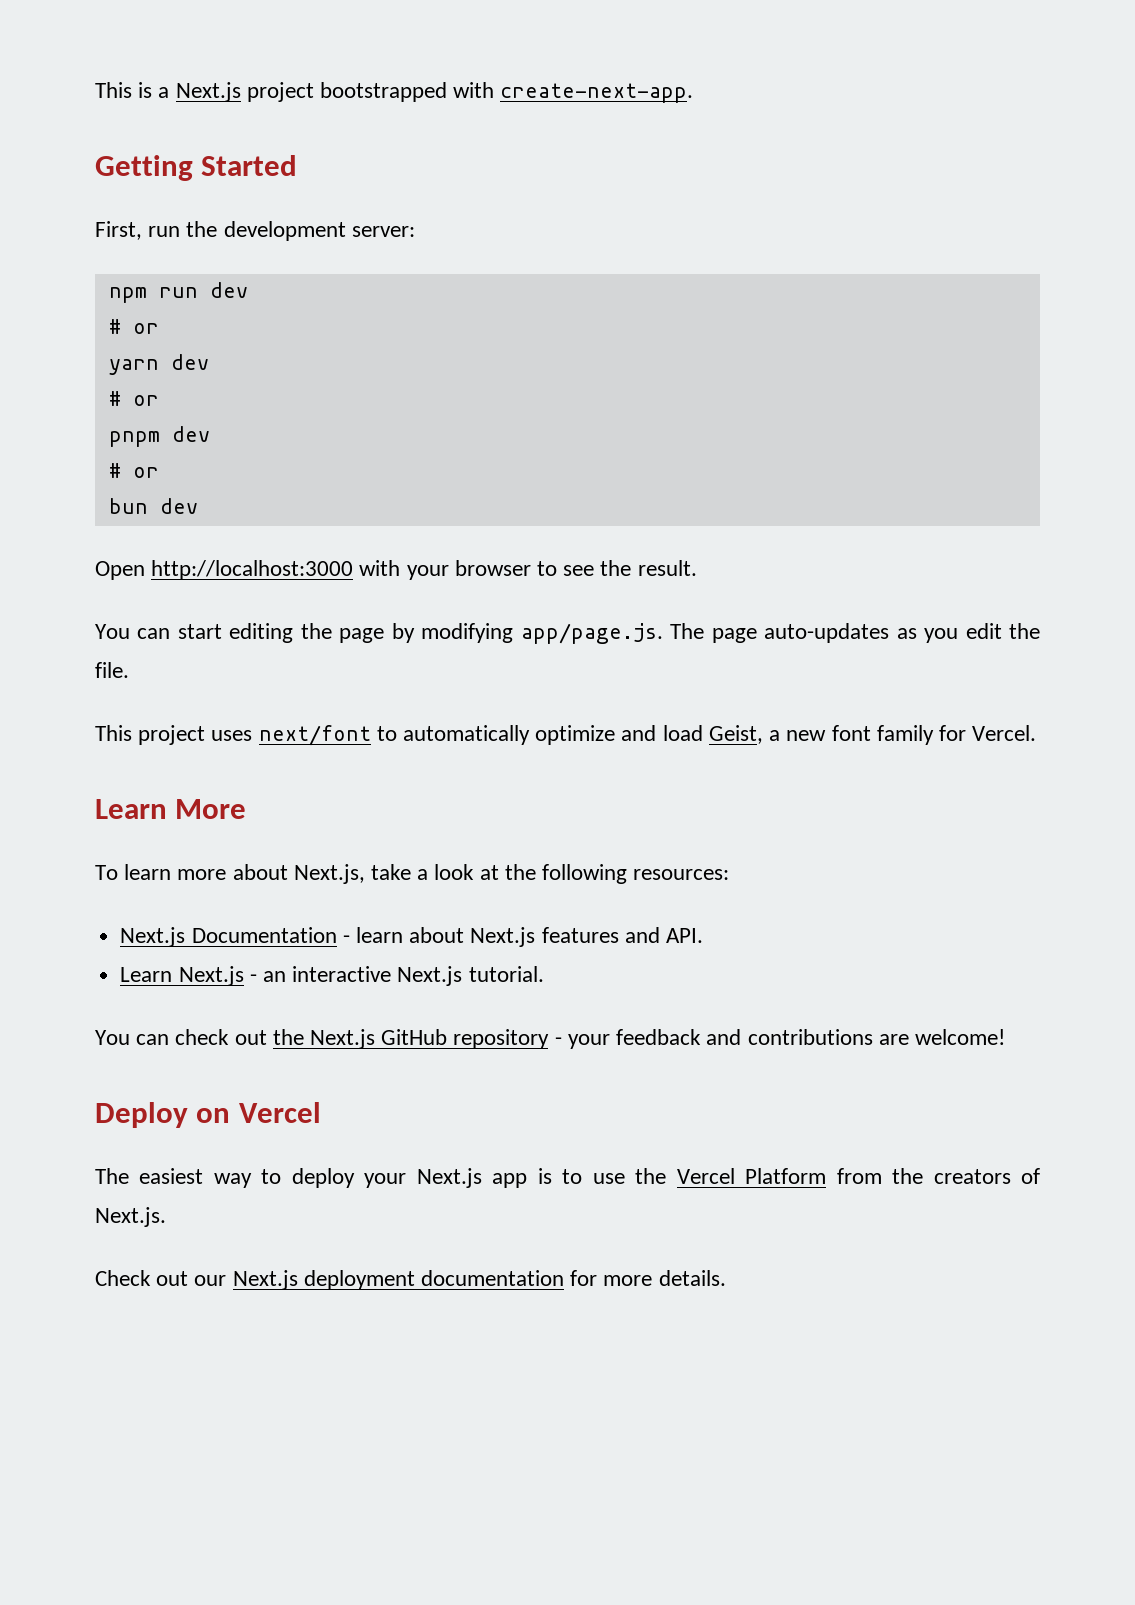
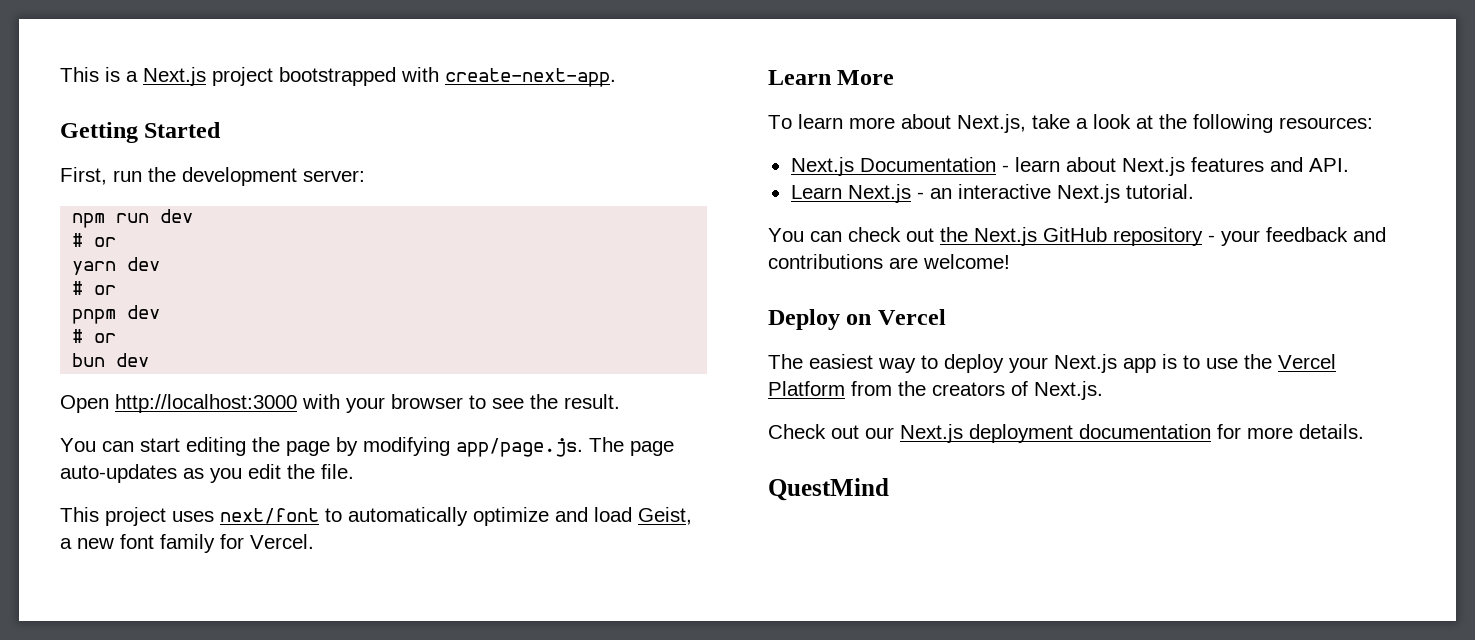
+ QuestMind

